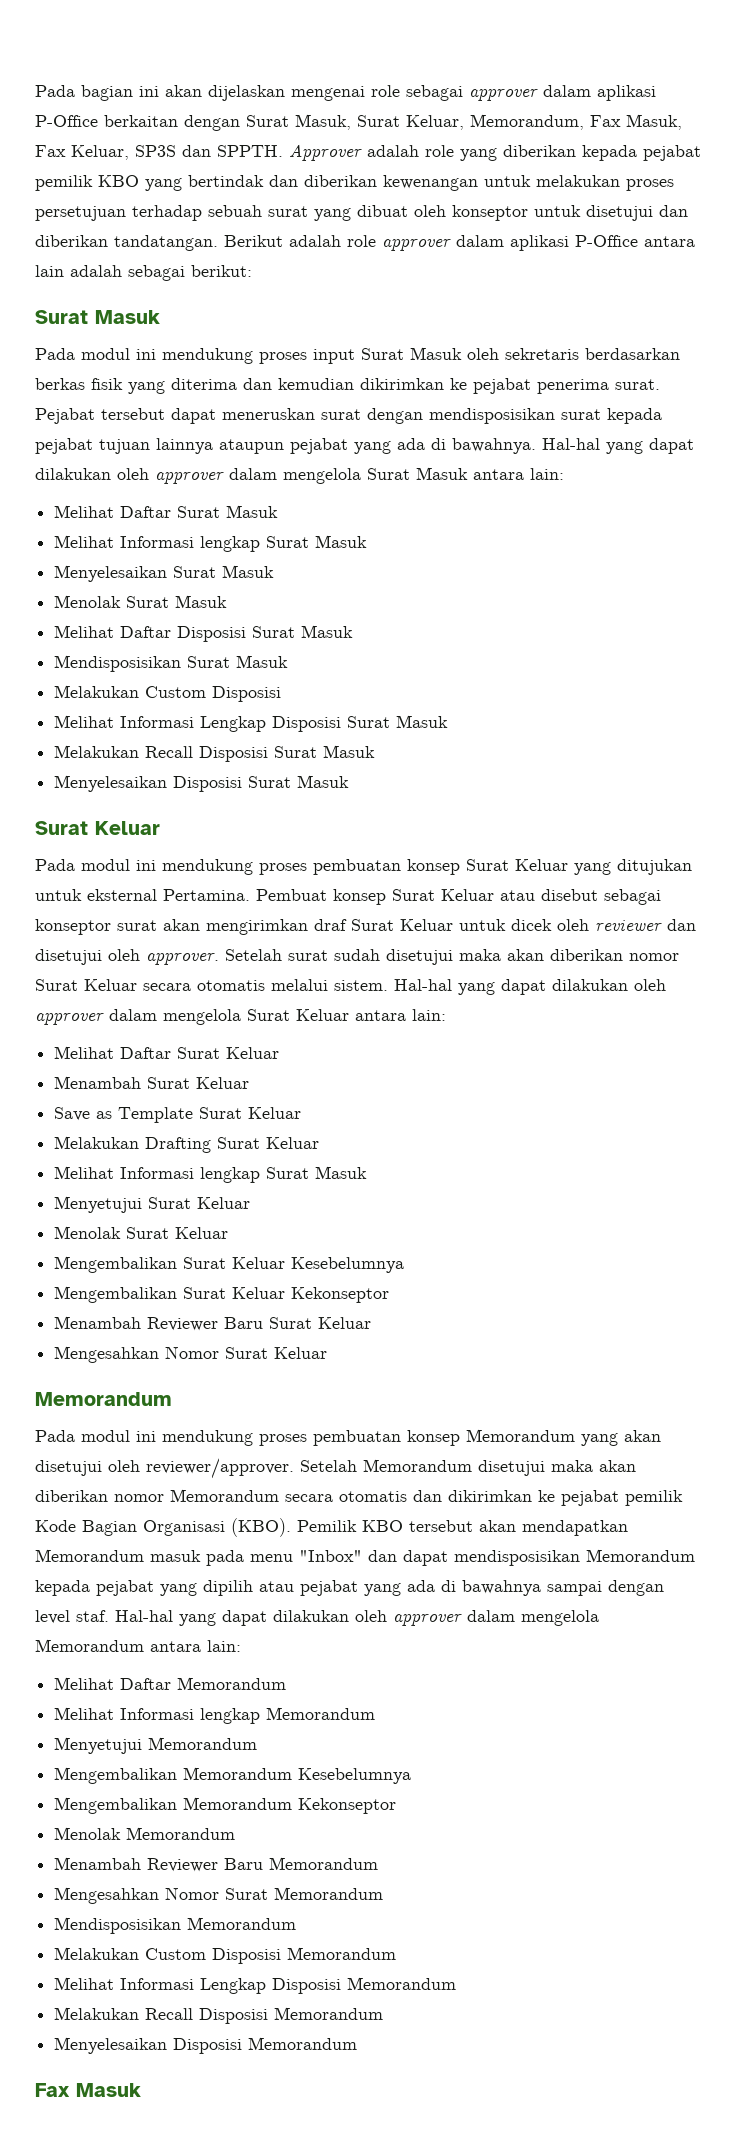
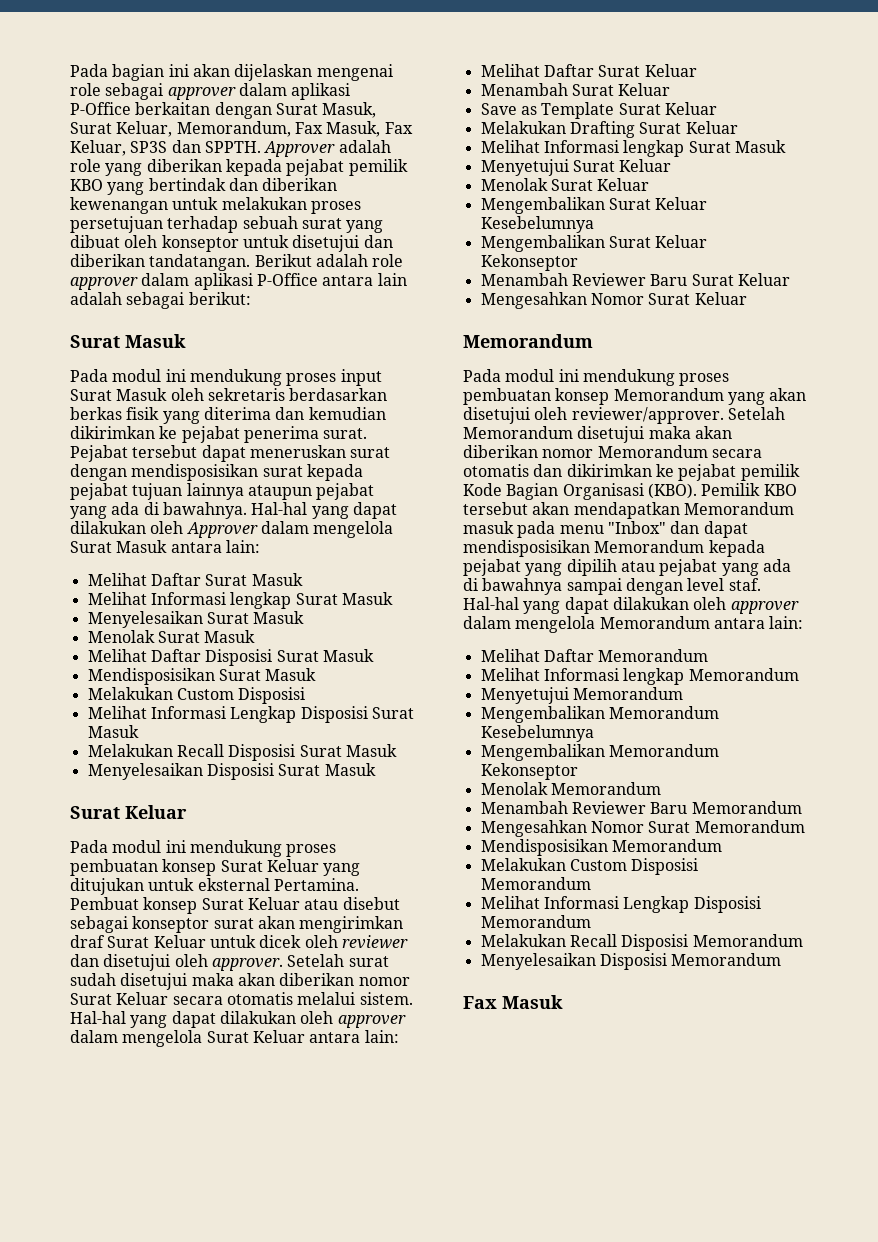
- Hal-hal yang dapat dilakukan oleh approver dalam mengelola Surat Masuk antara lain:
+ Hal-hal yang dapat dilakukan oleh Approver dalam mengelola Surat Masuk antara lain:

